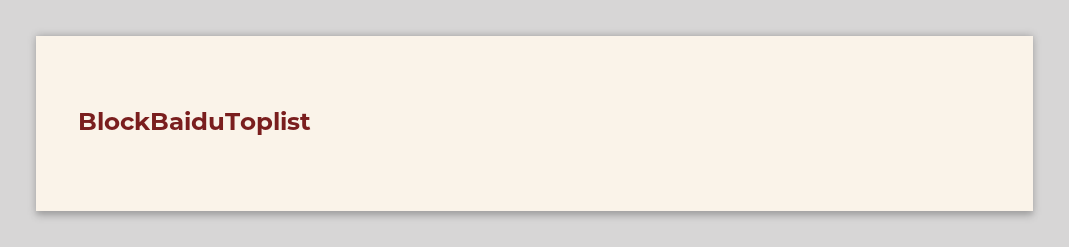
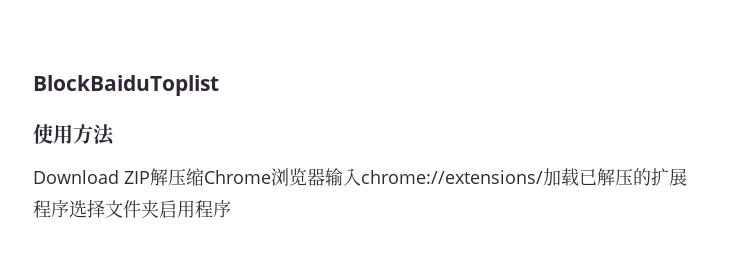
+ 使用方法
+ Download ZIP解压缩Chrome浏览器输入chrome://extensions/加载已解压的扩展程序选择文件夹启用程序

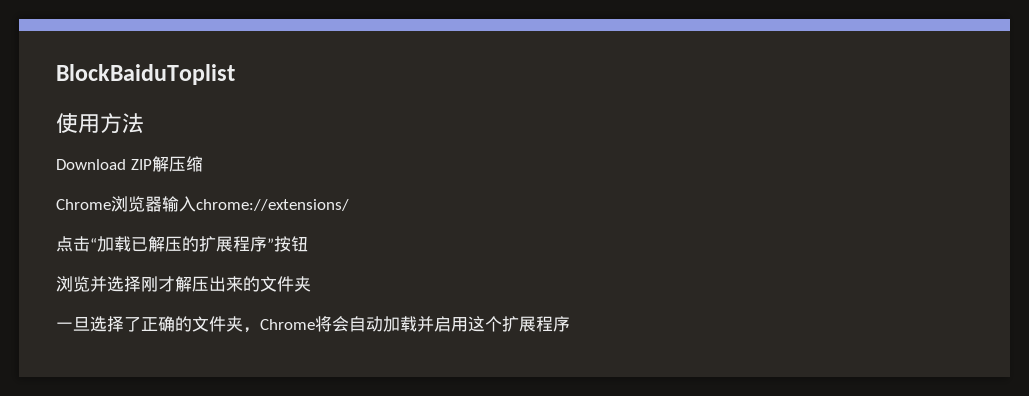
- Download ZIP解压缩Chrome浏览器输入chrome://extensions/加载已解压的扩展程序选择文件夹启用程序
+ Download ZIP解压缩
+ Chrome浏览器输入chrome://extensions/
+ 点击“加载已解压的扩展程序”按钮
+ 浏览并选择刚才解压出来的文件夹
+ 一旦选择了正确的文件夹，Chrome将会自动加载并启用这个扩展程序

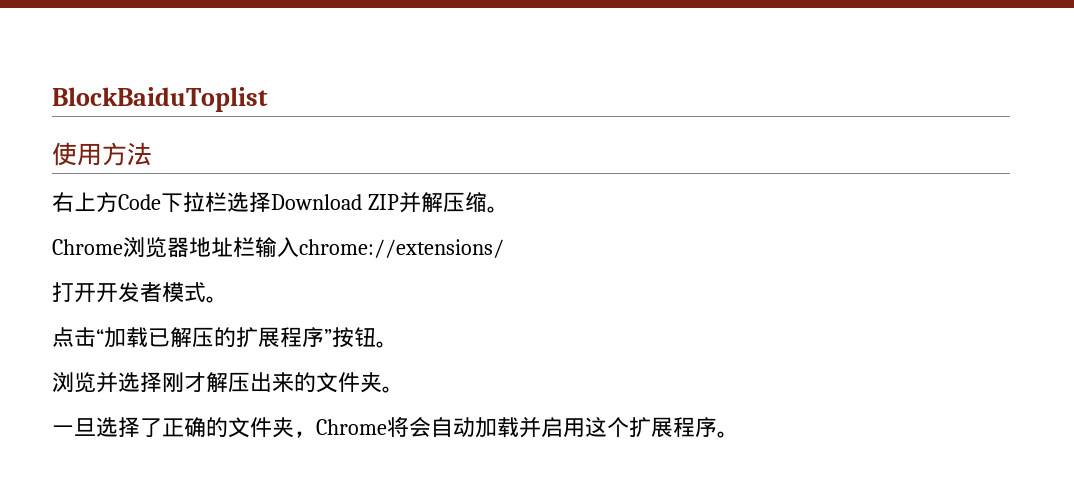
- Download ZIP解压缩
+ 右上方Code下拉栏选择Download ZIP并解压缩。
- Chrome浏览器输入chrome://extensions/
+ Chrome浏览器地址栏输入chrome://extensions/
+ 打开开发者模式。
- 点击“加载已解压的扩展程序”按钮
+ 点击“加载已解压的扩展程序”按钮。
- 浏览并选择刚才解压出来的文件夹
+ 浏览并选择刚才解压出来的文件夹。
- 一旦选择了正确的文件夹，Chrome将会自动加载并启用这个扩展程序
+ 一旦选择了正确的文件夹，Chrome将会自动加载并启用这个扩展程序。

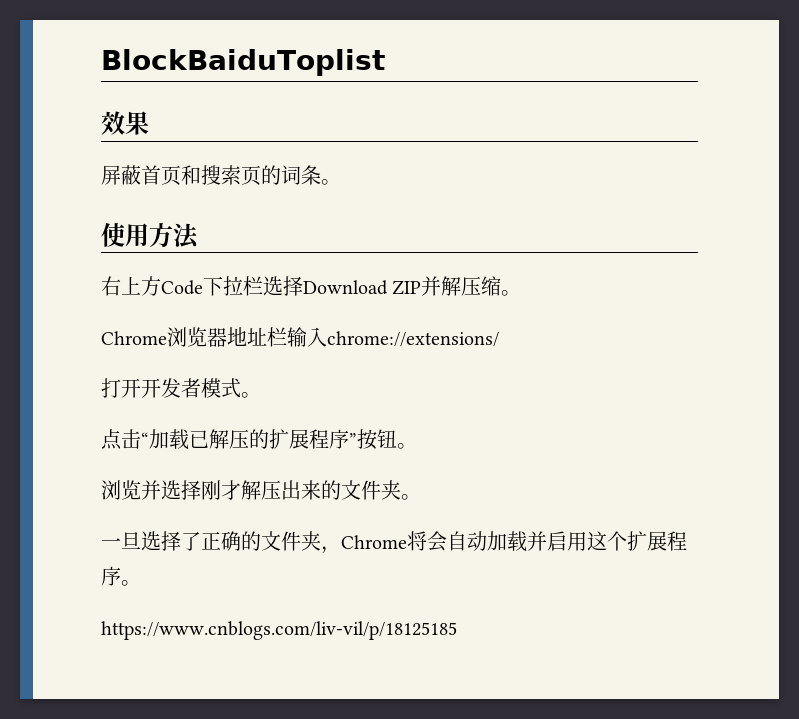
+ 效果
+ 屏蔽首页和搜索页的词条。
+ https://www.cnblogs.com/liv-vil/p/18125185

